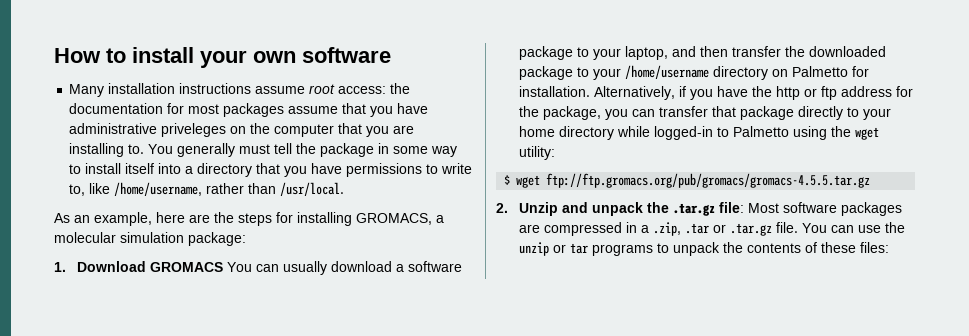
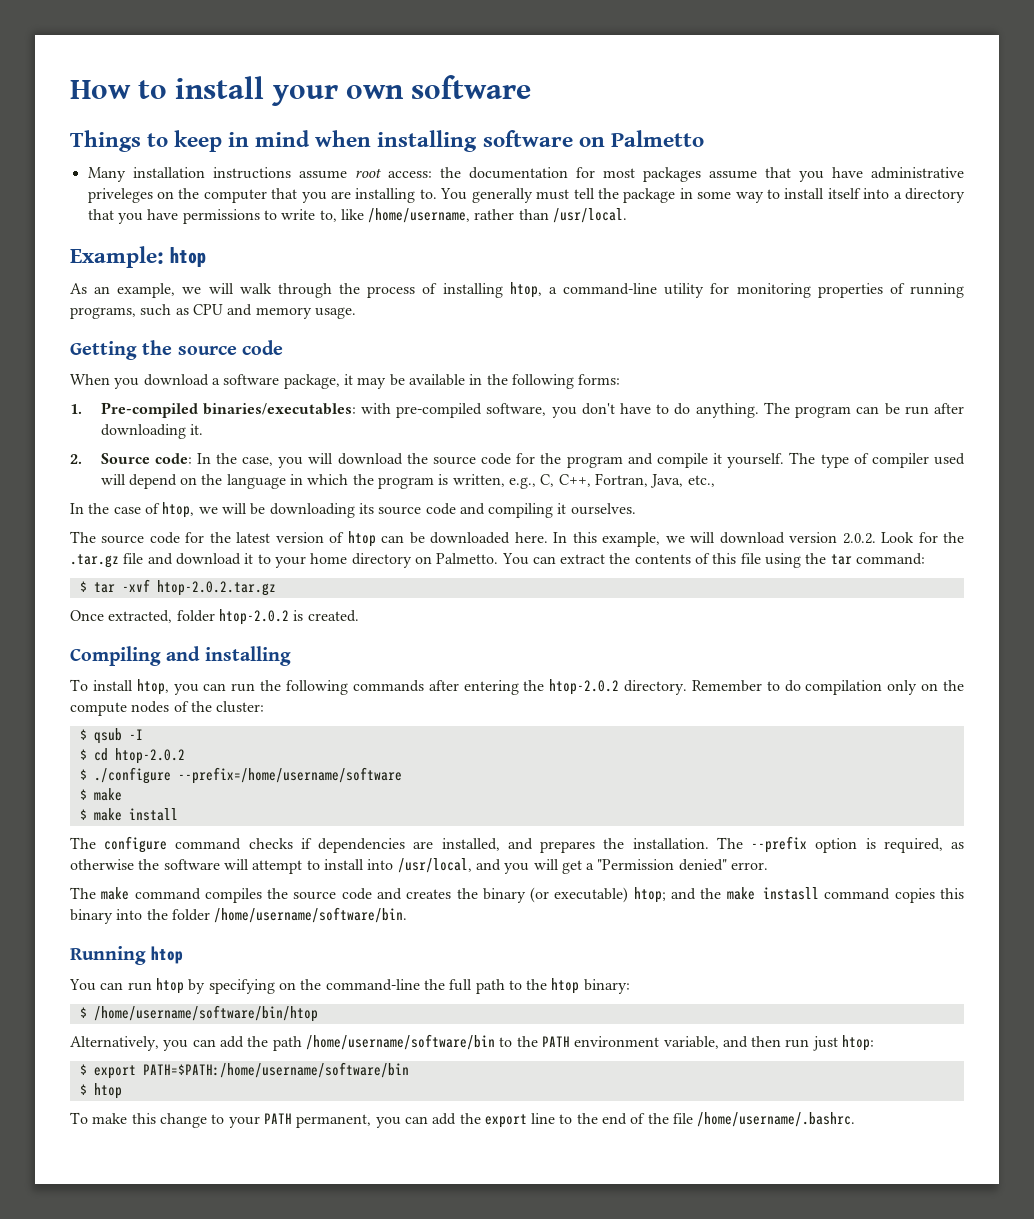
+ Things to keep in mind when installing software on Palmetto
+ Example: htop
- As an example, here are the steps for installing GROMACS, a molecular simulation package:
- 1. Download GROMACS You can usually download a software package to your laptop, and then transfer the downloaded package to your /home/username directory on Palmetto for installation. Alternatively, if you have the http or ftp address for the package, you can transfer that package directly to your home directory while logged-in to Palmetto using the wget utility:
- $ wget ftp://ftp.gromacs.org/pub/gromacs/gromacs-4.5.5.tar.gz
- 2. Unzip and unpack the .tar.gz file: Most software packages are compressed in a .zip, .tar or .tar.gz file. You can use the unzip or tar programs to unpack the contents of these files:
+ As an example, we will walk through the process of installing htop, a command-line utility for monitoring properties of running programs, such as CPU and memory usage.
+ Getting the source code
+ When you download a software package, it may be available in the following forms:
+ 1. Pre-compiled binaries/executables: with pre-compiled software, you don't have to do anything. The program can be run after downloading it.
+ 2. Source code: In the case, you will download the source code for the program and compile it yourself. The type of compiler used will depend on the language in which the program is written, e.g., C, C++, Fortran, Java, etc.,
+ In the case of htop, we will be downloading its source code and compiling it ourselves.
+ The source code for the latest version of htop can be downloaded here. In this example, we will download version 2.0.2. Look for the .tar.gz file and download it to your home directory on Palmetto. You can extract the contents of this file using the tar command:
+ $ tar -xvf htop-2.0.2.tar.gz
+ Once extracted, folder htop-2.0.2 is created.
+ Compiling and installing
+ To install htop, you can run the following commands after entering the htop-2.0.2 directory. Remember to do compilation only on the compute nodes of the cluster:
+ $ qsub -I
+ $ cd htop-2.0.2
+ $ ./configure --prefix=/home/username/software
+ $ make
+ $ make install
+ The configure command checks if dependencies are installed, and prepares the installation. The --prefix option is required, as otherwise the software will attempt to install into /usr/local, and you will get a "Permission denied" error.
+ The make command compiles the source code and creates the binary (or executable) htop; and the make instasll command copies this binary into the folder /home/username/software/bin.
+ Running htop
+ You can run htop by specifying on the command-line the full path to the htop binary:
+ $ /home/username/software/bin/htop
+ Alternatively, you can add the path /home/username/software/bin to the PATH environment variable, and then run just htop:
+ $ export PATH=$PATH:/home/username/software/bin
+ $ htop
+ To make this change to your PATH permanent, you can add the export line to the end of the file /home/username/.bashrc.

